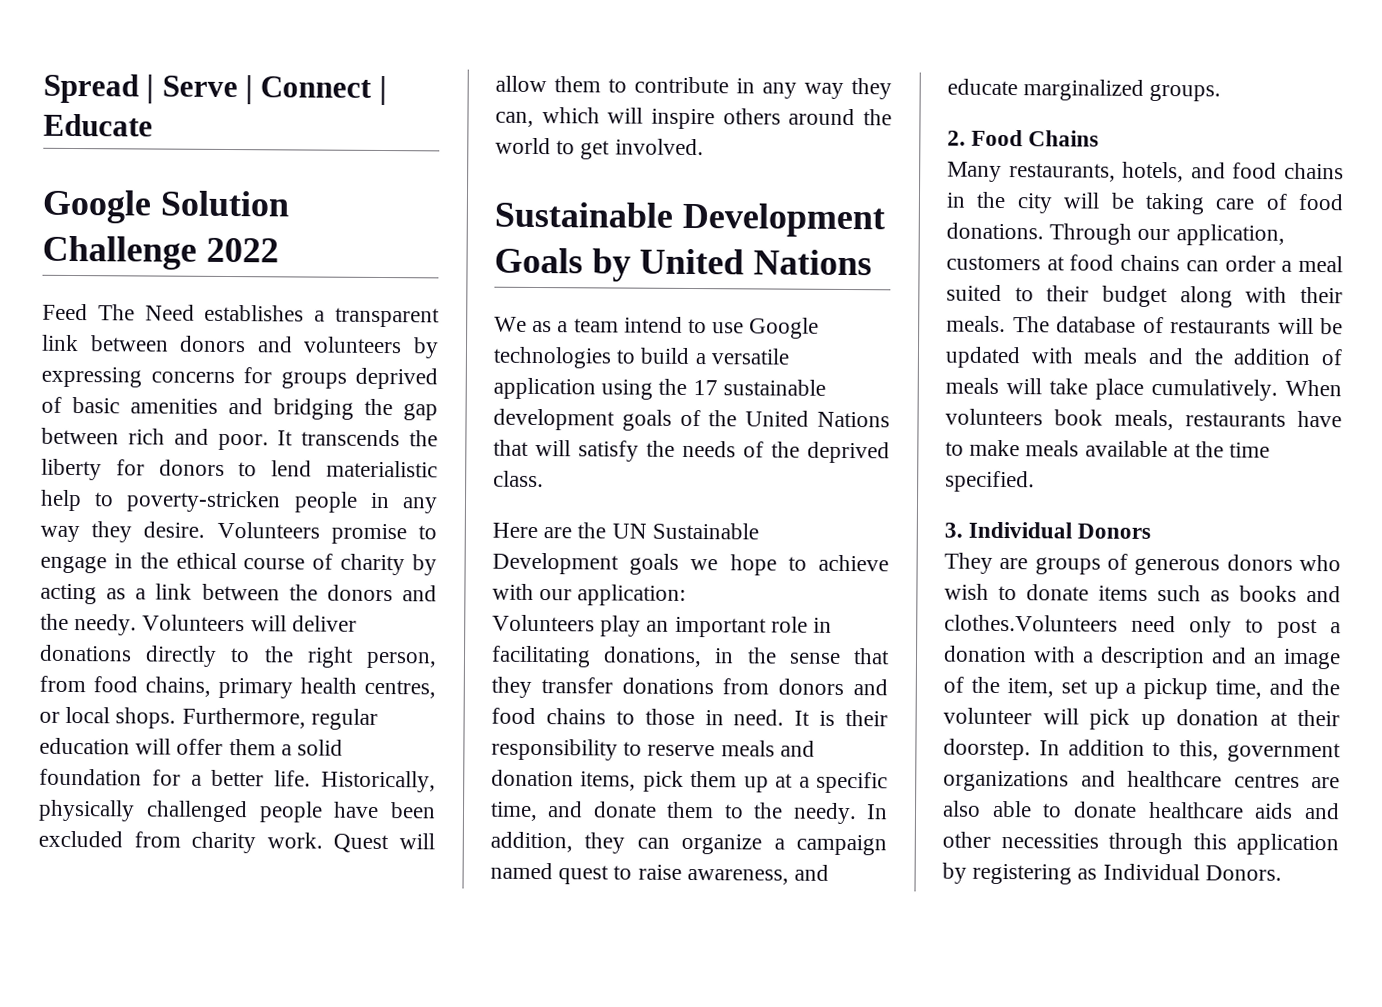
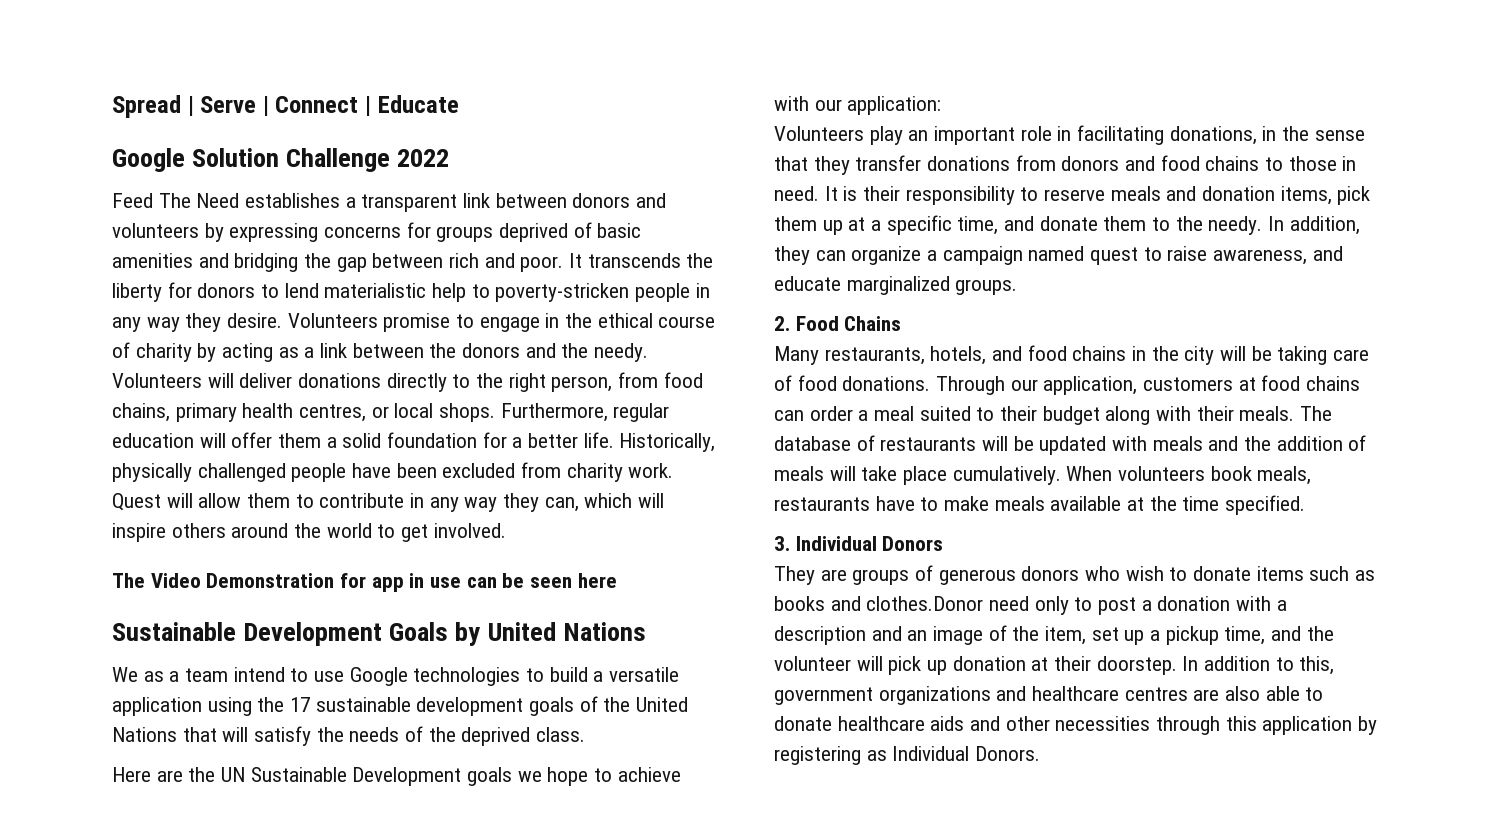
+ The Video Demonstration for app in use can be seen here
- They are groups of generous donors who wish to donate items such as books and clothes.Volunteers need only to post a donation with a description and an image of the item, set up a pickup time, and the volunteer will pick up donation at their doorstep.
+ They are groups of generous donors who wish to donate items such as books and clothes.Donor need only to post a donation with a description and an image of the item, set up a pickup time, and the volunteer will pick up donation at their doorstep.

